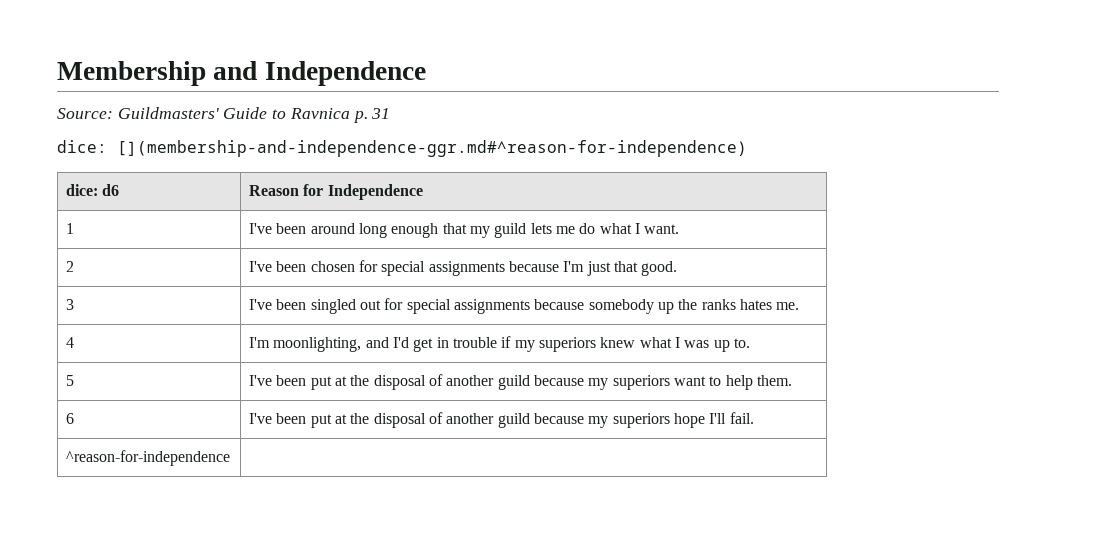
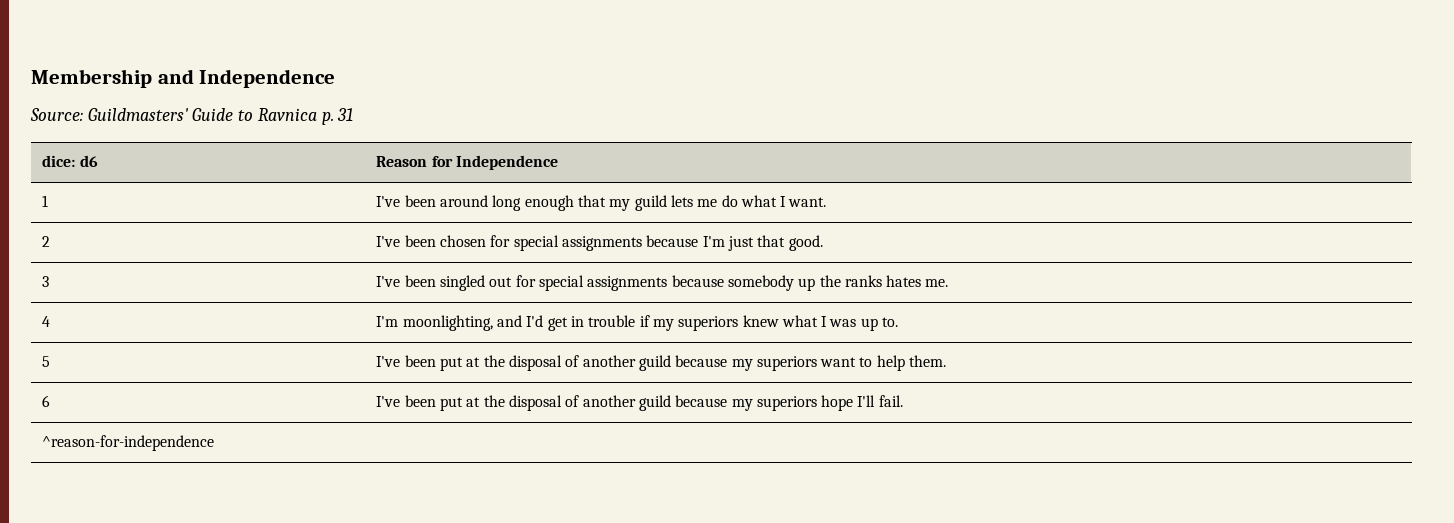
- dice: [](membership-and-independence-ggr.md#^reason-for-independence)

